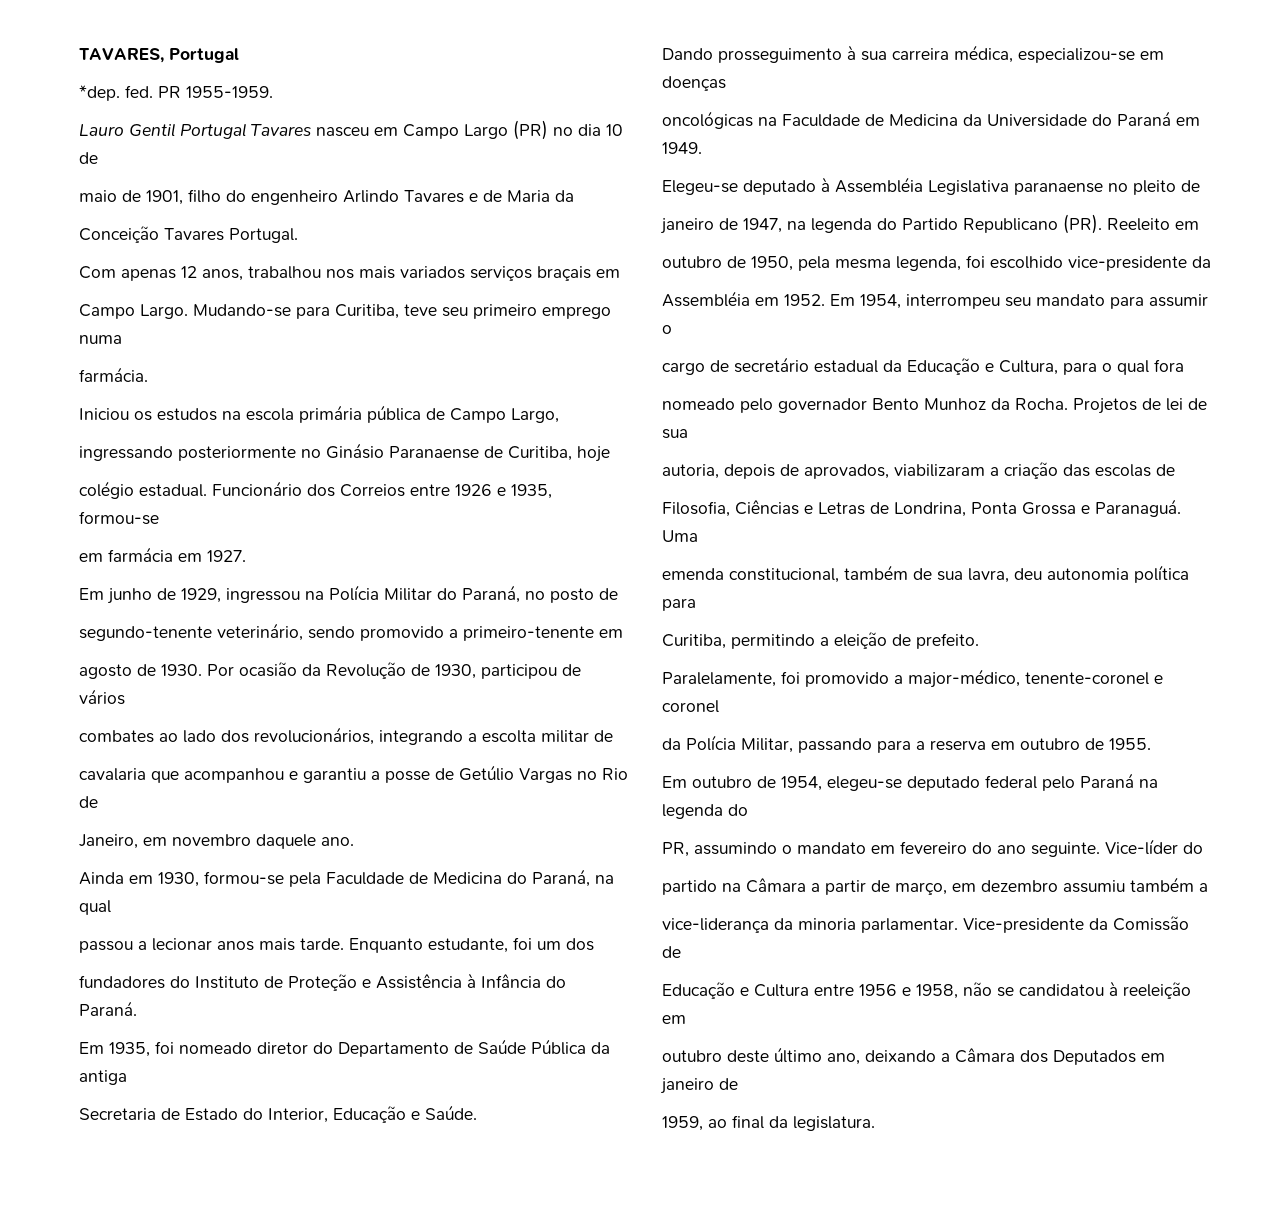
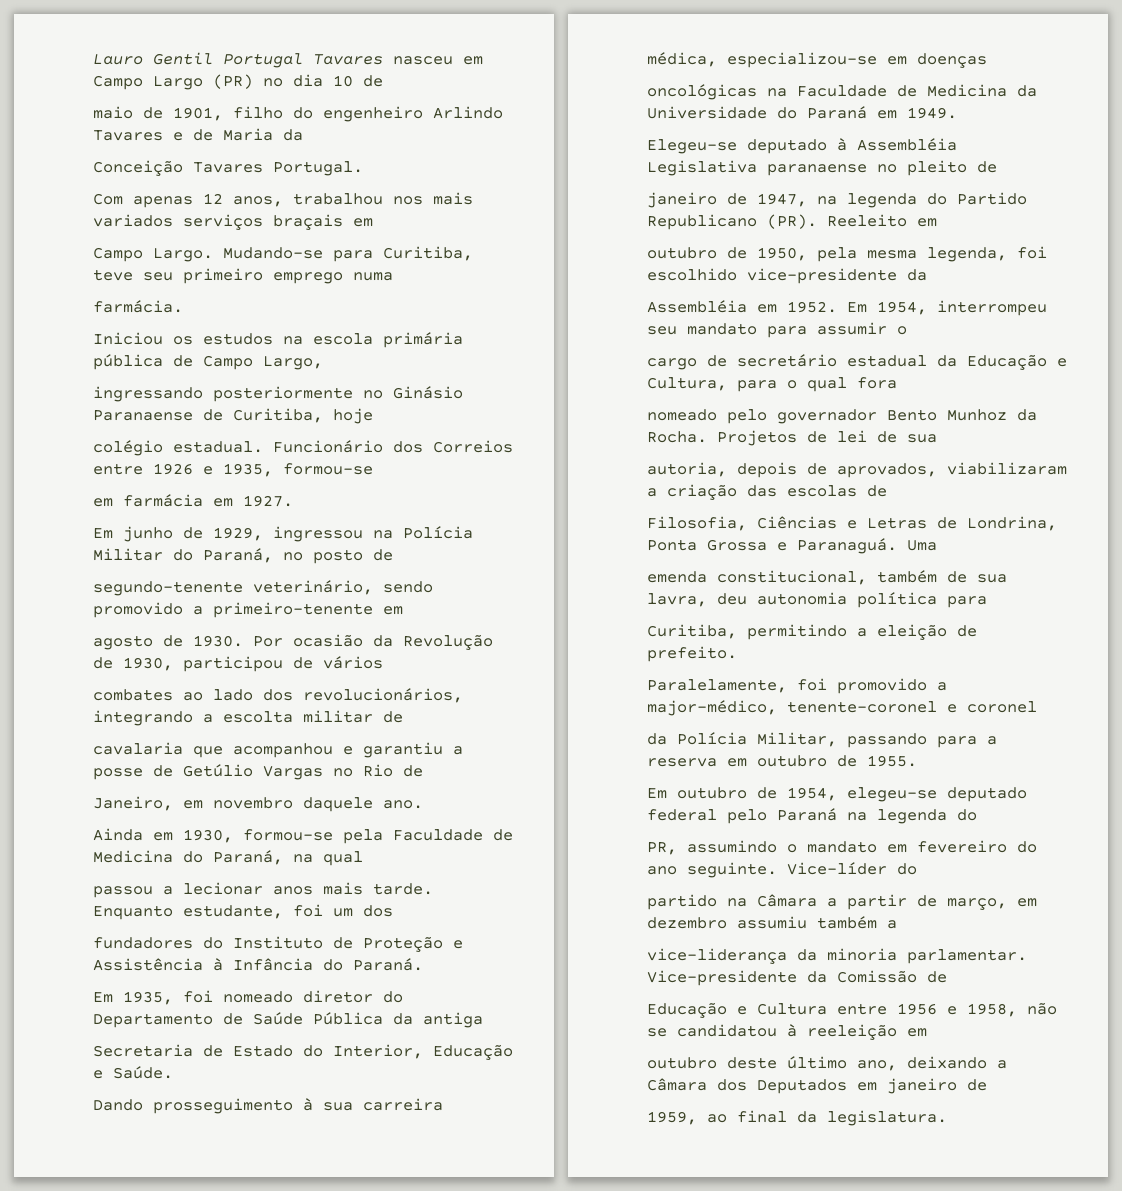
- TAVARES, Portugal
- *dep. fed. PR 1955-1959.

